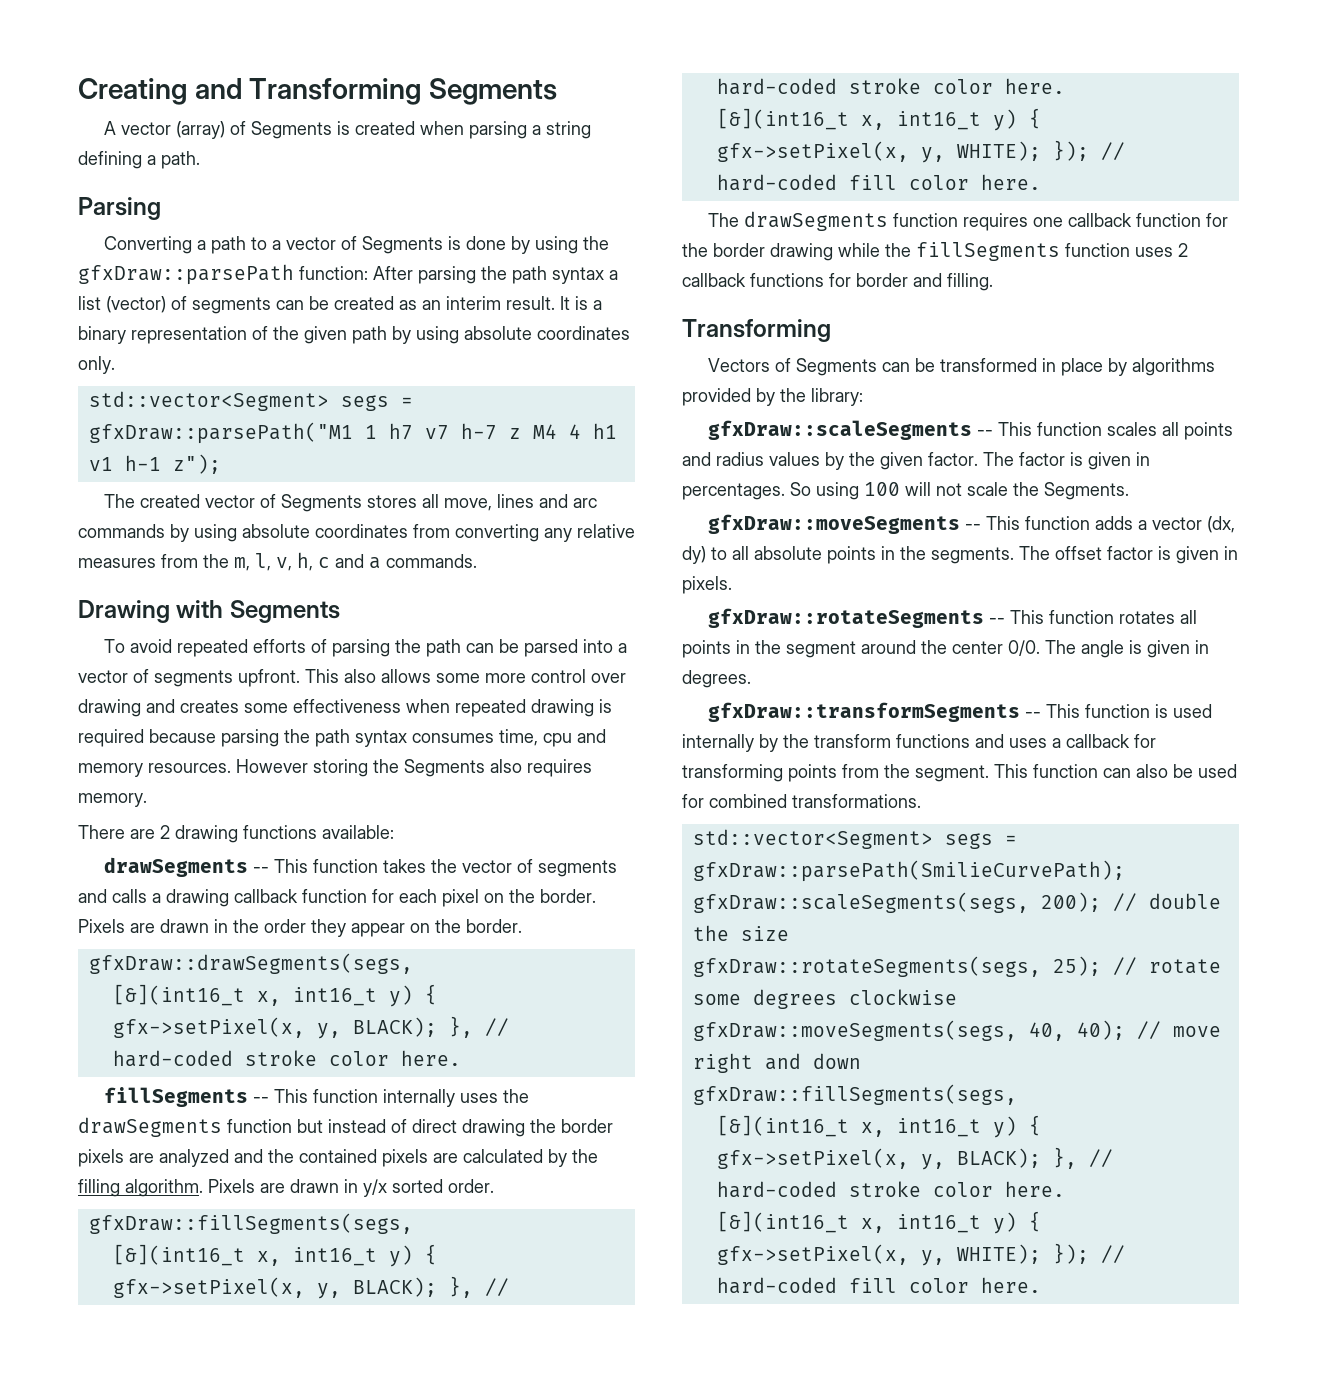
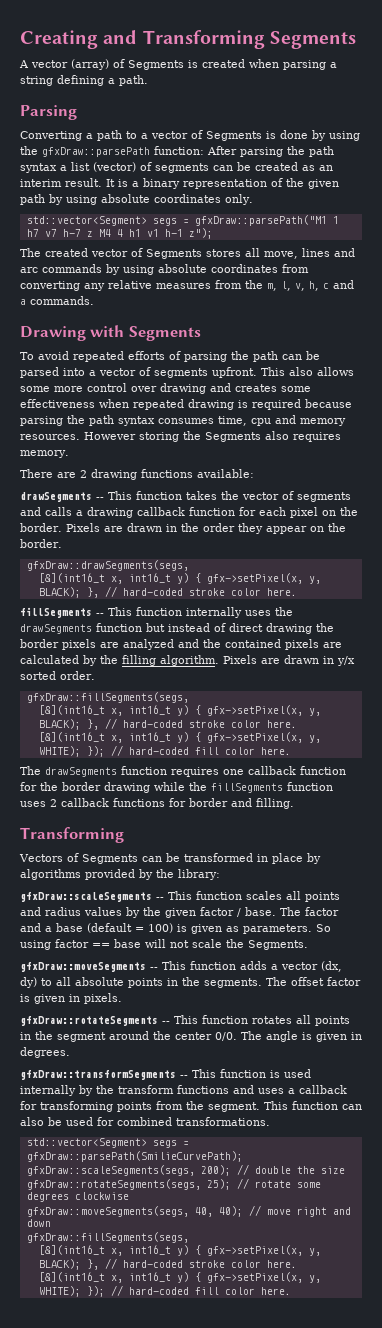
- gfxDraw::scaleSegments -- This function scales all points and radius values by the given factor. The factor is given in percentages. So using 100 will not scale the Segments.
+ gfxDraw::scaleSegments -- This function scales all points and radius values by the given factor / base. The factor and a base (default = 100) is given as parameters. So using factor == base will not scale the Segments.

